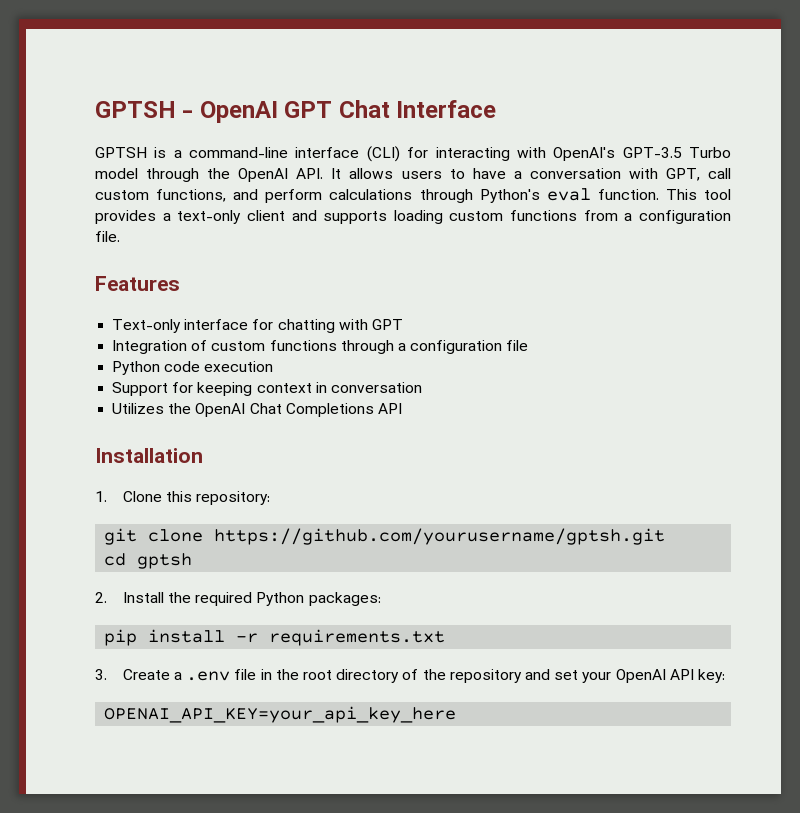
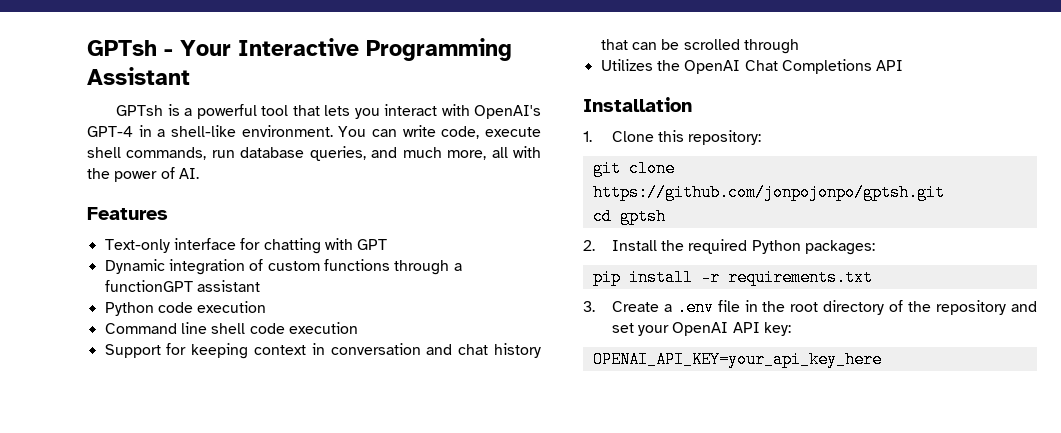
- GPTSH - OpenAI GPT Chat Interface
- GPTSH is a command-line interface (CLI) for interacting with OpenAI's GPT-3.5 Turbo model through the OpenAI API. It allows users to have a conversation with GPT, call custom functions, and perform calculations through Python's eval function. This tool provides a text-only client and supports loading custom functions from a configuration file.
+ GPTsh - Your Interactive Programming Assistant
+ GPTsh is a powerful tool that lets you interact with OpenAI's GPT-4 in a shell-like environment. You can write code, execute shell commands, run database queries, and much more, all with the power of AI.
- Integration of custom functions through a configuration file
+ Dynamic integration of custom functions through a functionGPT assistant
+ Command line shell code execution
- Support for keeping context in conversation
+ Support for keeping context in conversation and chat history that can be scrolled through
- git clone https://github.com/yourusername/gptsh.git
+ git clone https://github.com/jonpojonpo/gptsh.git

